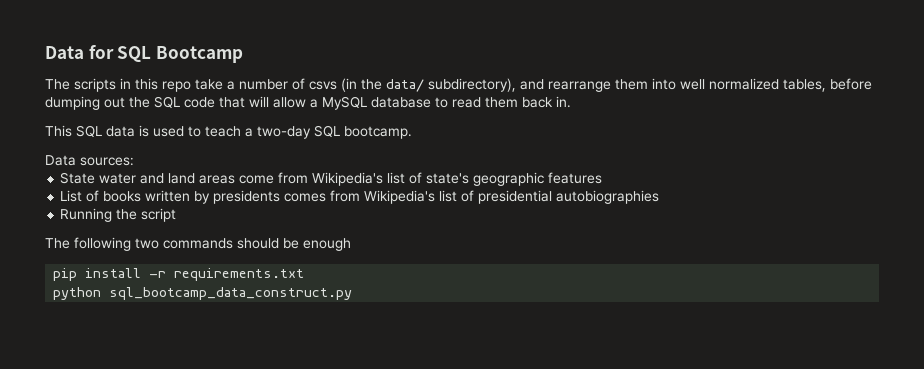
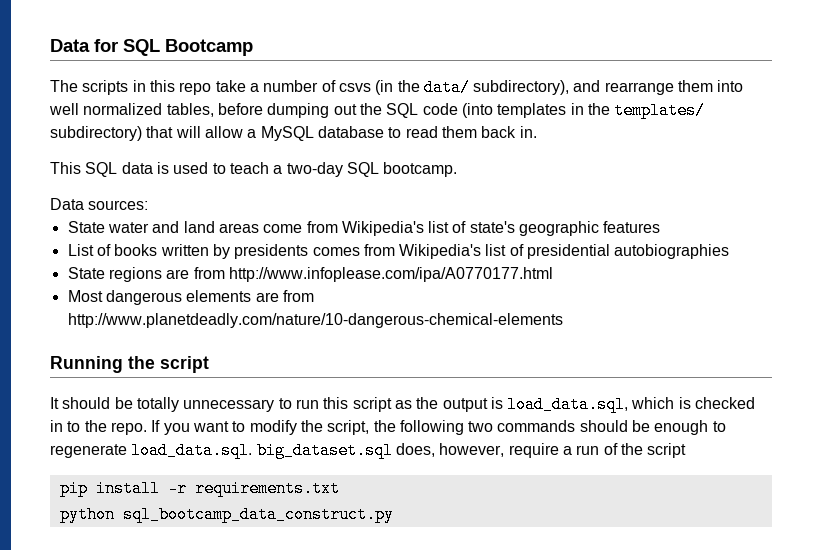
- The scripts in this repo take a number of csvs (in the data/ subdirectory), and rearrange them into well normalized tables, before dumping out the SQL code that will allow a MySQL database to read them back in.
+ The scripts in this repo take a number of csvs (in the data/ subdirectory), and rearrange them into well normalized tables, before dumping out the SQL code (into templates in the templates/ subdirectory) that will allow a MySQL database to read them back in.
+ State regions are from http://www.infoplease.com/ipa/A0770177.html
+ Most dangerous elements are from http://www.planetdeadly.com/nature/10-dangerous-chemical-elements
  Running the script
- The following two commands should be enough
+ It should be totally unnecessary to run this script as the output is load_data.sql, which is checked in to the repo. If you want to modify the script, the following two commands should be enough to regenerate load_data.sql. big_dataset.sql does, however, require a run of the script

